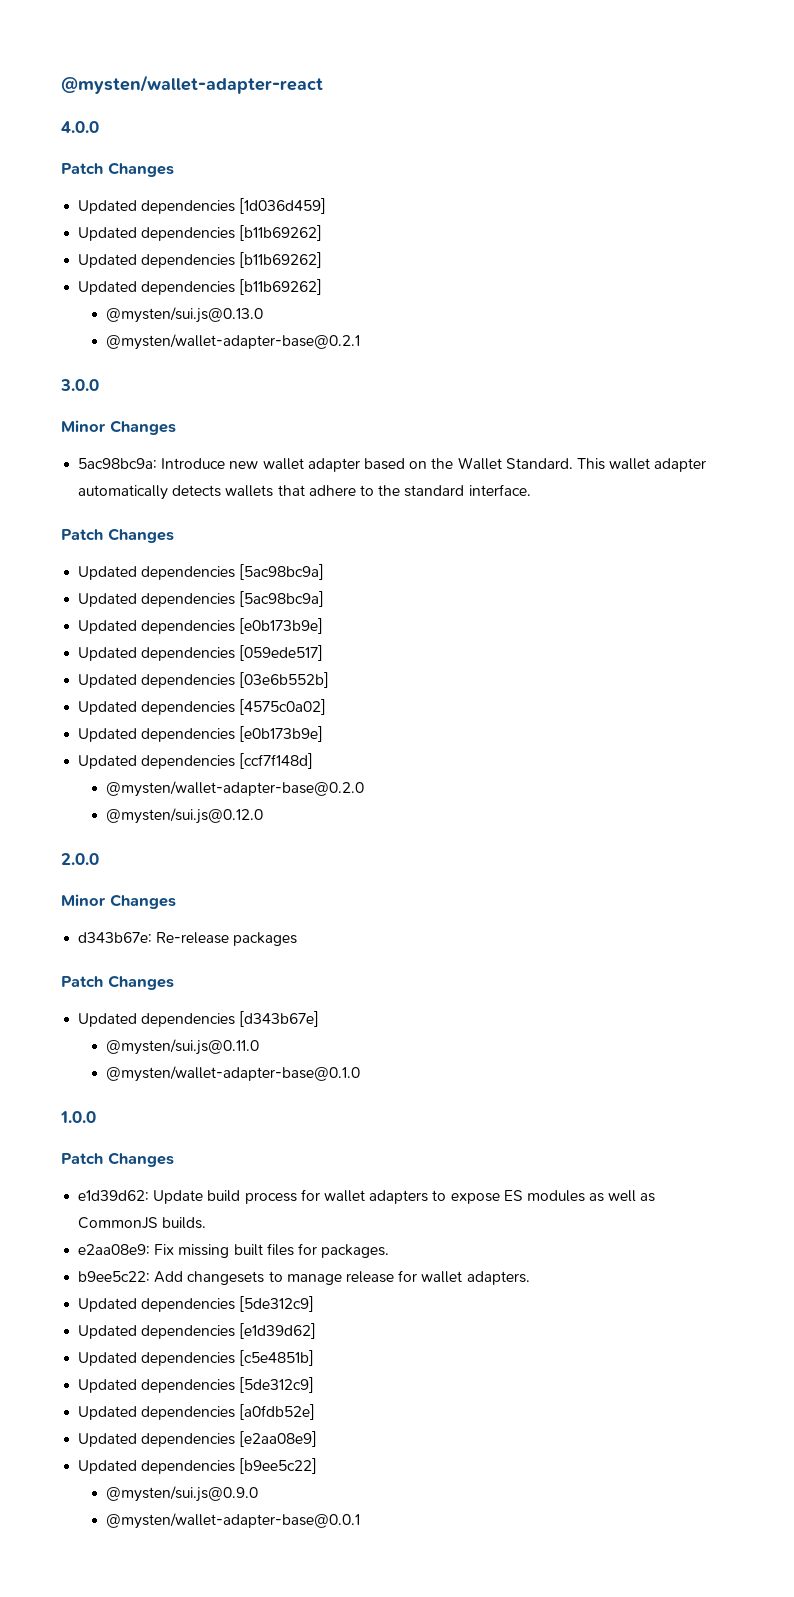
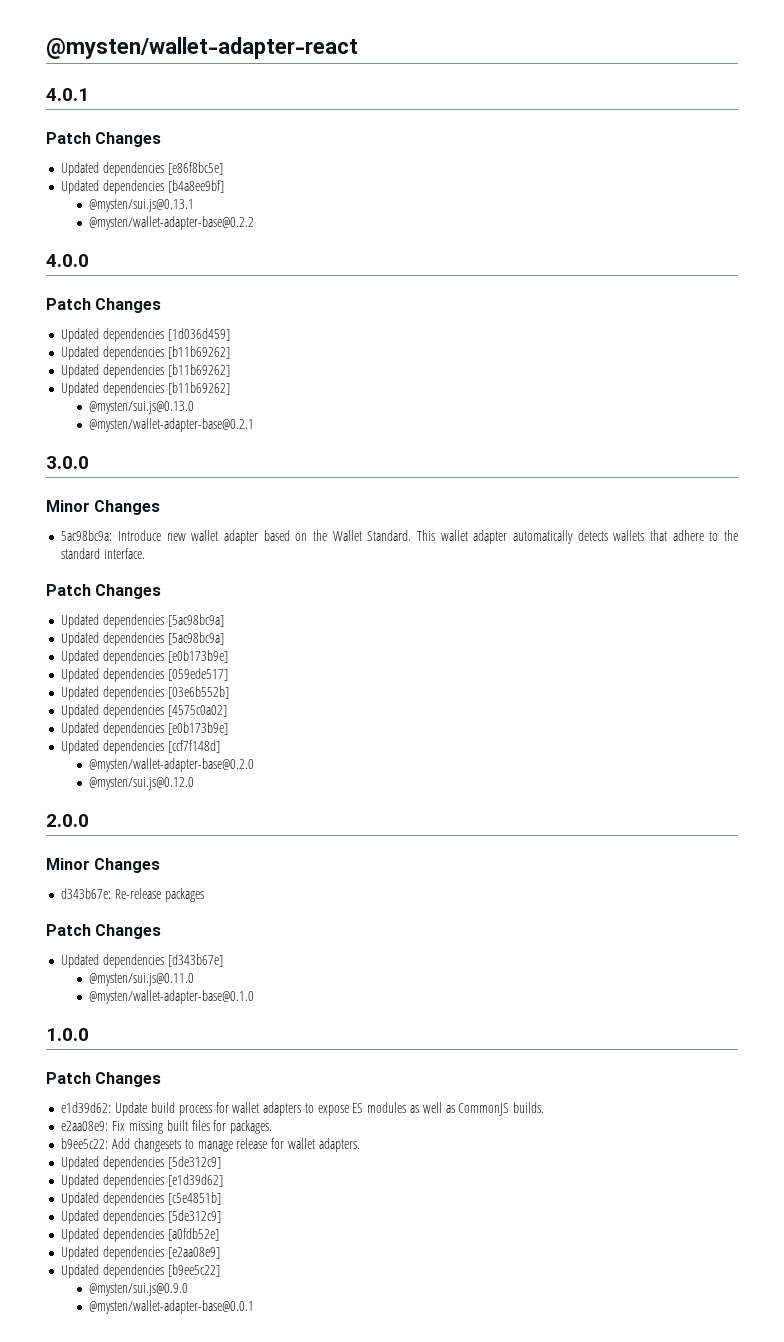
+ 4.0.1
+ Patch Changes
+ Updated dependencies [e86f8bc5e]
+ Updated dependencies [b4a8ee9bf]
+ @mysten/sui.js@0.13.1
+ @mysten/wallet-adapter-base@0.2.2

